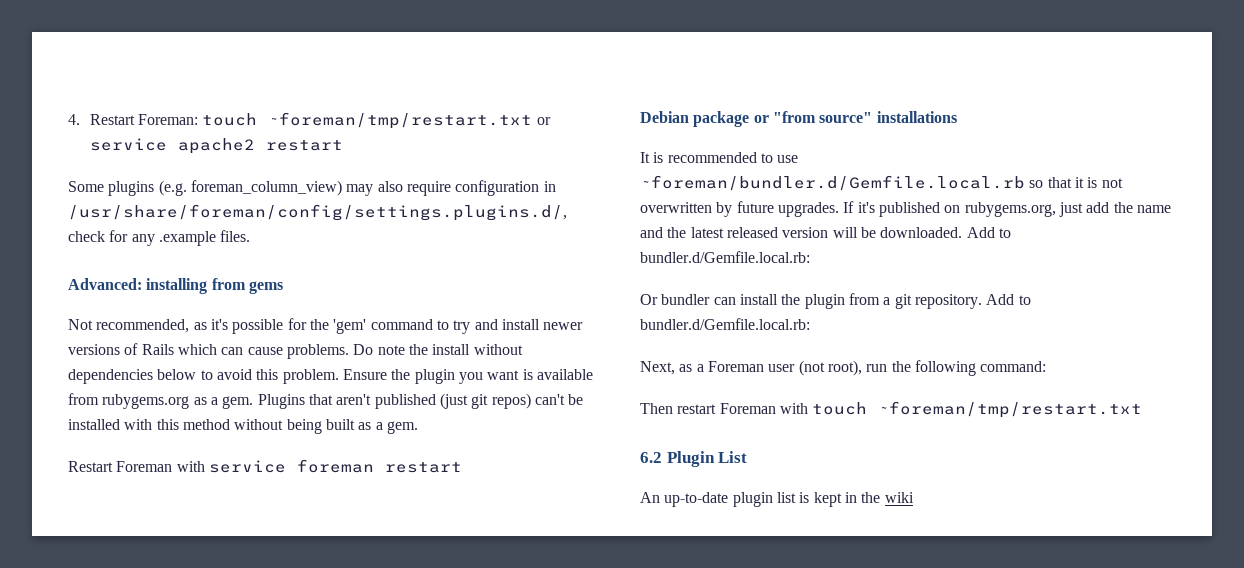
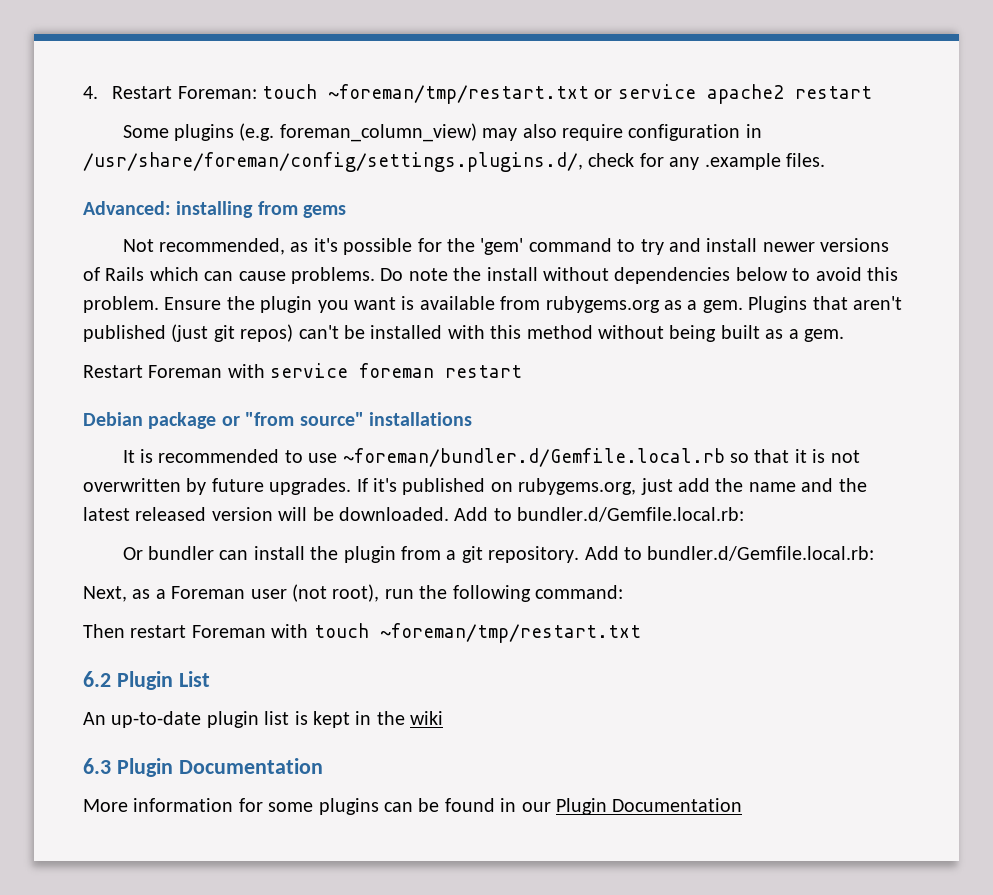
+ 6.3 Plugin Documentation
+ More information for some plugins can be found in our Plugin Documentation

